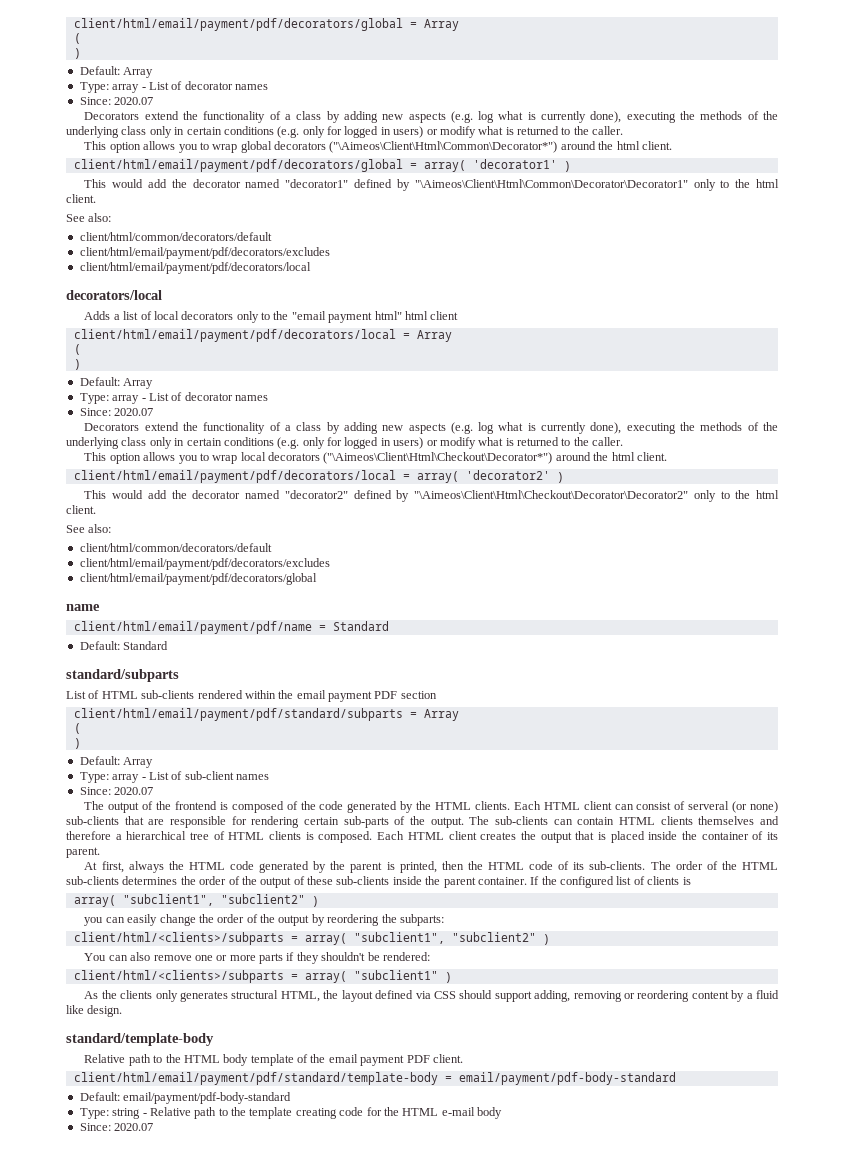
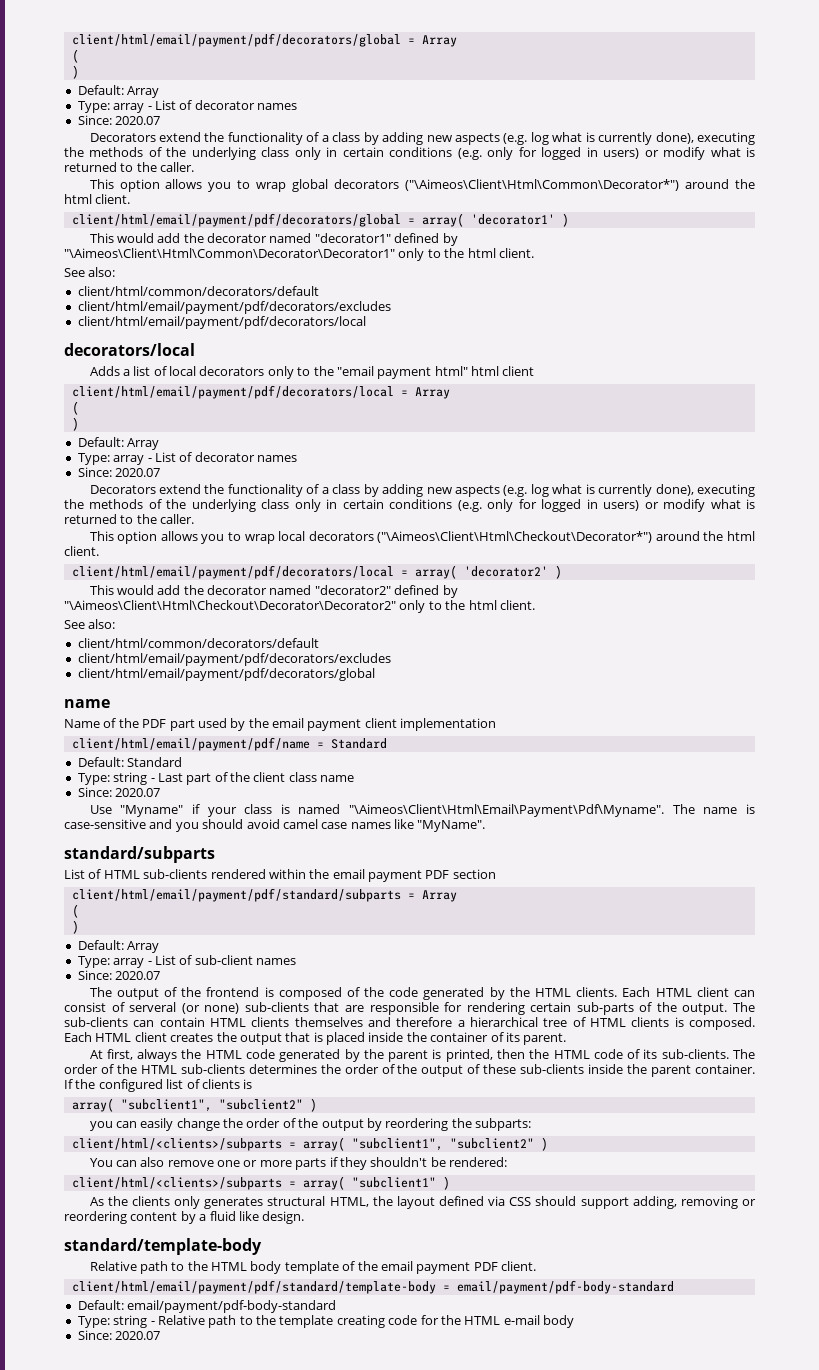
+ Name of the PDF part used by the email payment client implementation
+ Type: string - Last part of the client class name
+ Since: 2020.07
+ Use "Myname" if your class is named "\Aimeos\Client\Html\Email\Payment\Pdf\Myname". The name is case-sensitive and you should avoid camel case names like "MyName".

